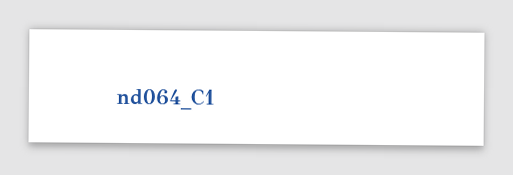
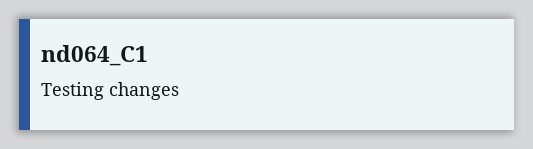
+ Testing changes

